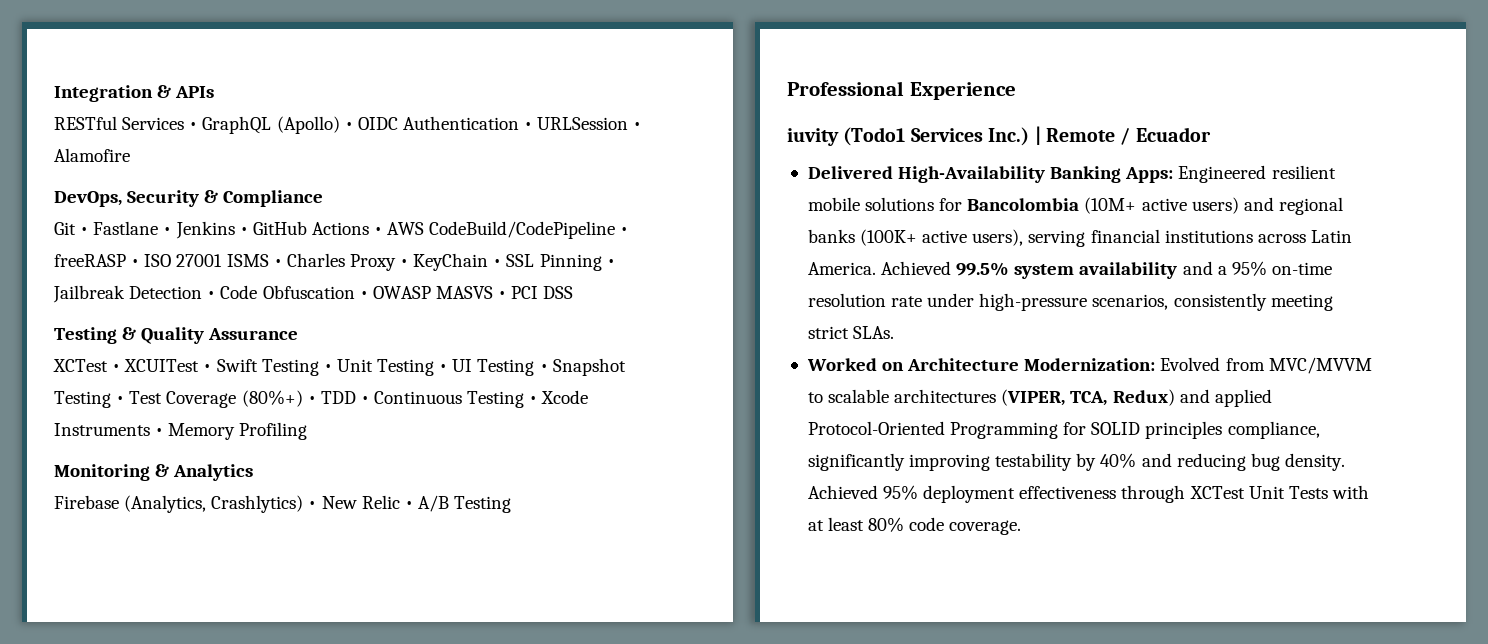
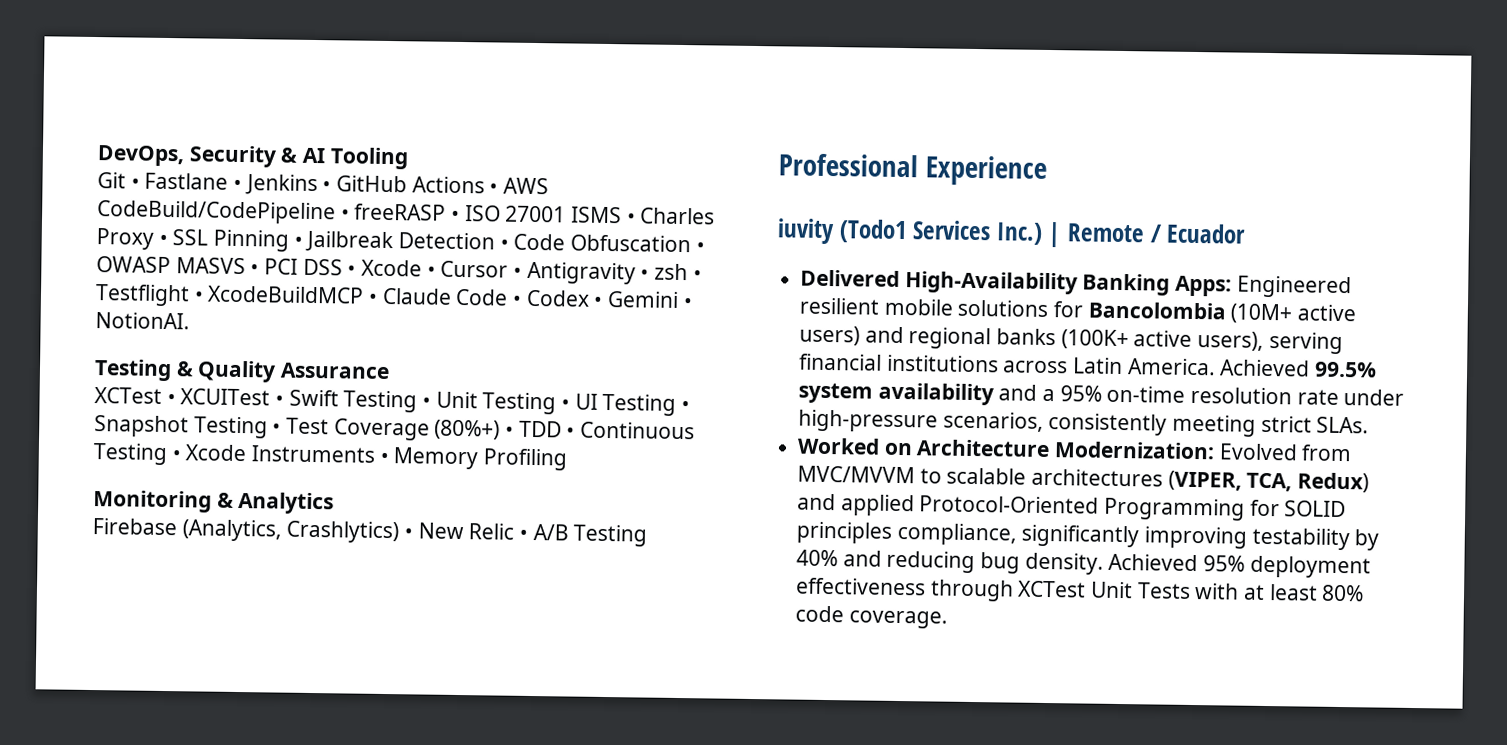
- Integration & APIs
- RESTful Services • GraphQL (Apollo) • OIDC Authentication • URLSession • Alamofire
- DevOps, Security & Compliance
+ DevOps, Security & AI Tooling
- Git • Fastlane • Jenkins • GitHub Actions • AWS CodeBuild/CodePipeline • freeRASP • ISO 27001 ISMS • Charles Proxy • KeyChain • SSL Pinning • Jailbreak Detection • Code Obfuscation • OWASP MASVS • PCI DSS
+ Git • Fastlane • Jenkins • GitHub Actions • AWS CodeBuild/CodePipeline • freeRASP • ISO 27001 ISMS • Charles Proxy • SSL Pinning • Jailbreak Detection • Code Obfuscation • OWASP MASVS • PCI DSS • Xcode • Cursor • Antigravity • zsh • Testflight • XcodeBuildMCP • Claude Code • Codex • Gemini • NotionAI.

